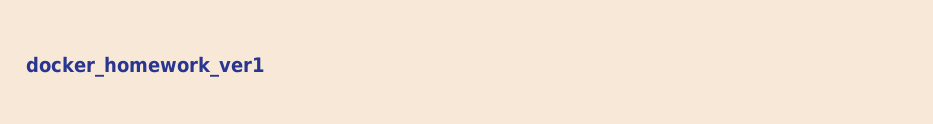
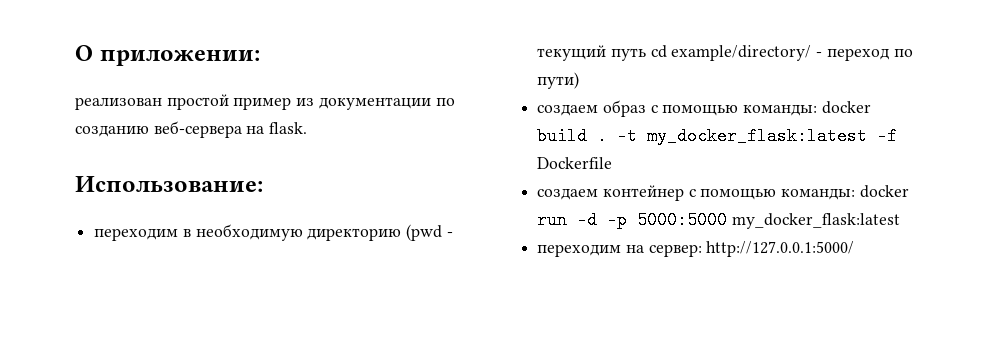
- docker_homework_ver1
+ О приложении:
+ реализован простой пример из документации по созданию веб-сервера на flask.
+ Использование:
+ переходим в необходимую директорию (pwd - текущий путь cd example/directory/ - переход по пути)
+ создаем образ с помощью команды: docker build . -t my_docker_flask:latest -f Dockerfile
+ создаем контейнер с помощью команды: docker run -d -p 5000:5000 my_docker_flask:latest
+ переходим на сервер: http://127.0.0.1:5000/

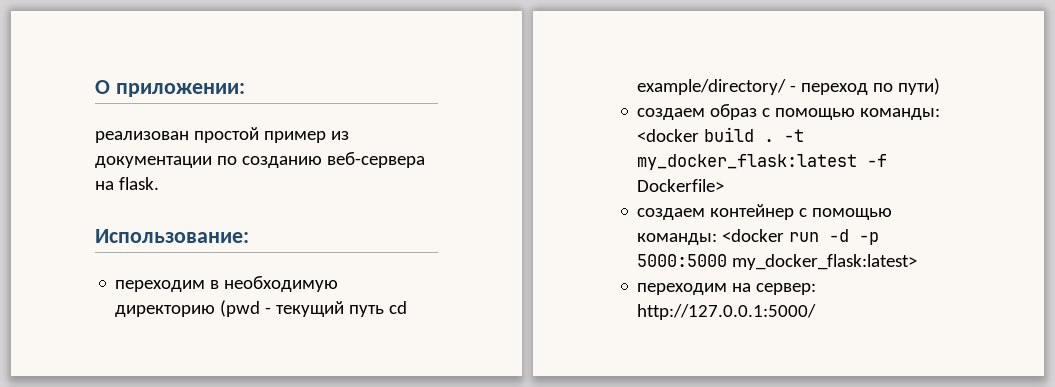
- создаем образ с помощью команды: docker build .
+ создаем образ с помощью команды: <docker build .
- -t my_docker_flask:latest -f Dockerfile
+ -t my_docker_flask:latest -f Dockerfile>
- создаем контейнер с помощью команды: docker run -d -p 5000:5000 my_docker_flask:latest
+ создаем контейнер с помощью команды: <docker run -d -p 5000:5000 my_docker_flask:latest>

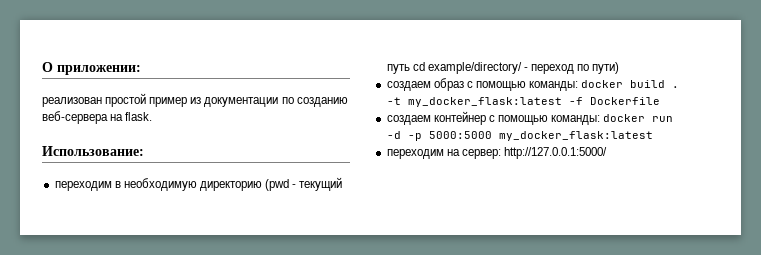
- создаем образ с помощью команды: <docker build .
+ создаем образ с помощью команды: docker build .
- -t my_docker_flask:latest -f Dockerfile>
+ -t my_docker_flask:latest -f Dockerfile
- создаем контейнер с помощью команды: <docker run -d -p 5000:5000 my_docker_flask:latest>
+ создаем контейнер с помощью команды: docker run -d -p 5000:5000 my_docker_flask:latest

